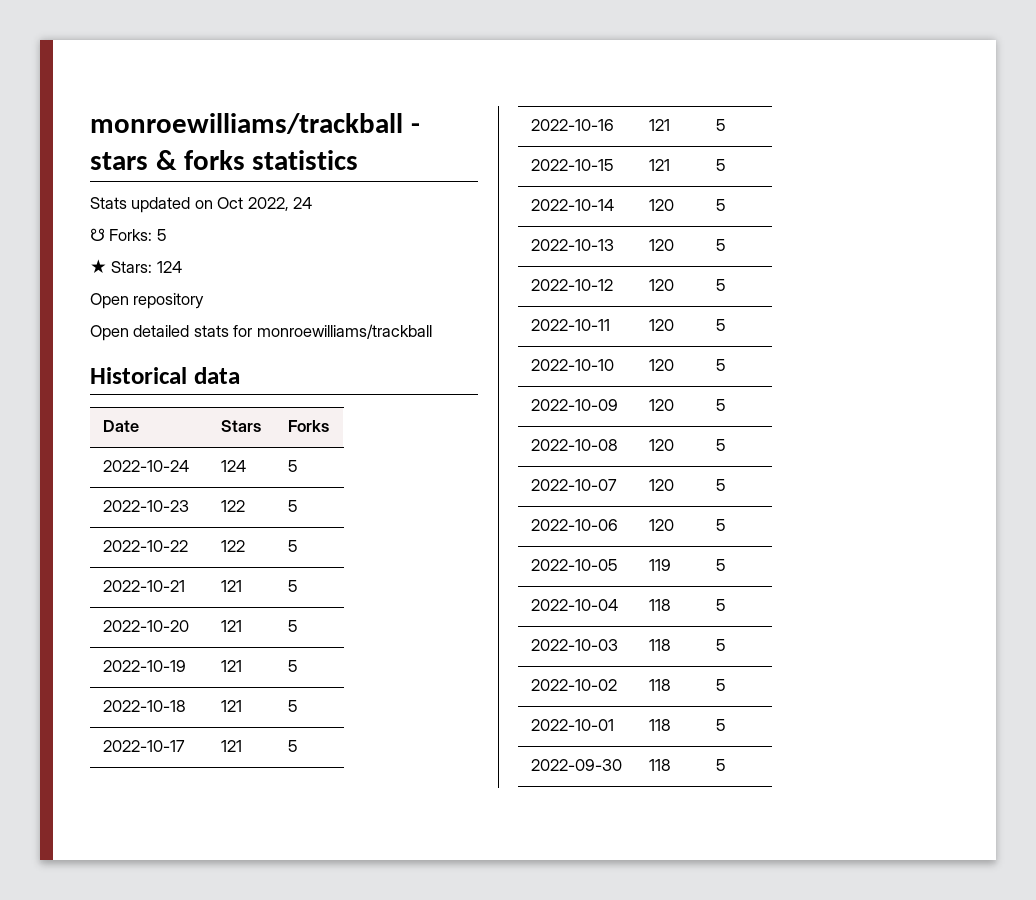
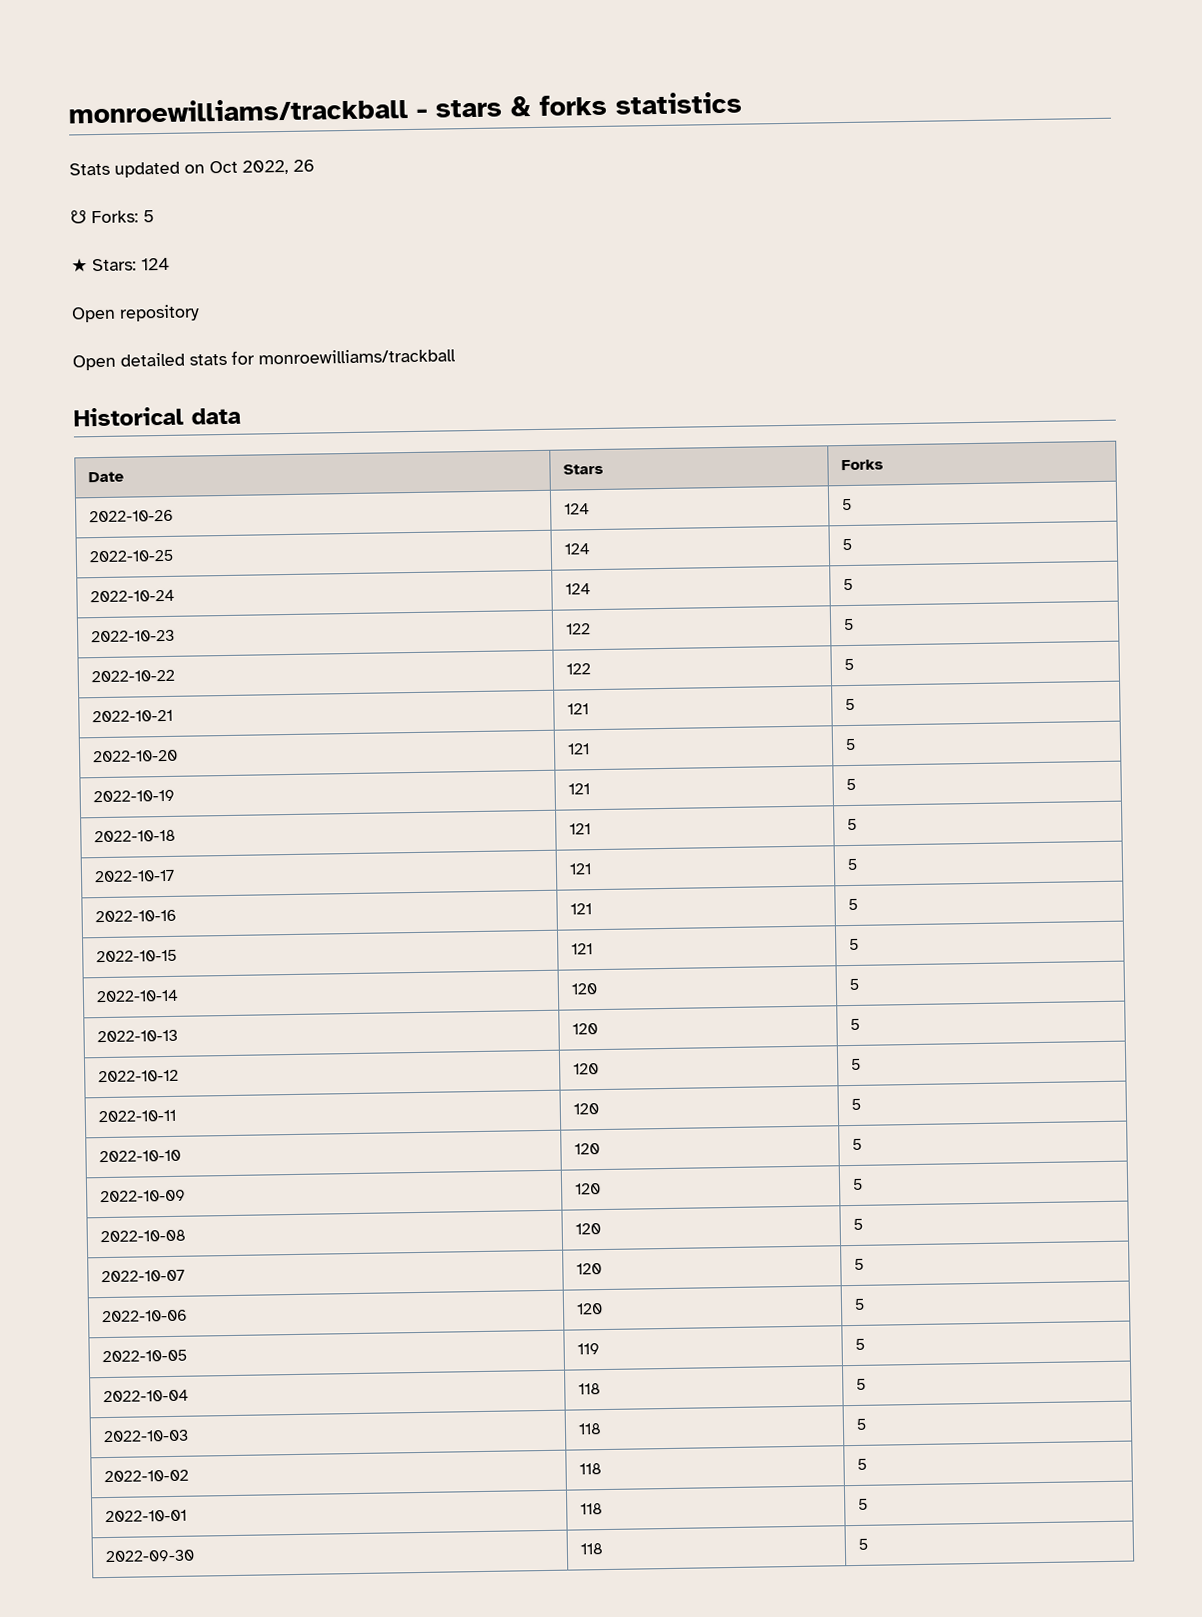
- Stats updated on Oct 2022, 24
+ Stats updated on Oct 2022, 26
+ 2022-10-26 | 124 | 5
+ 2022-10-25 | 124 | 5

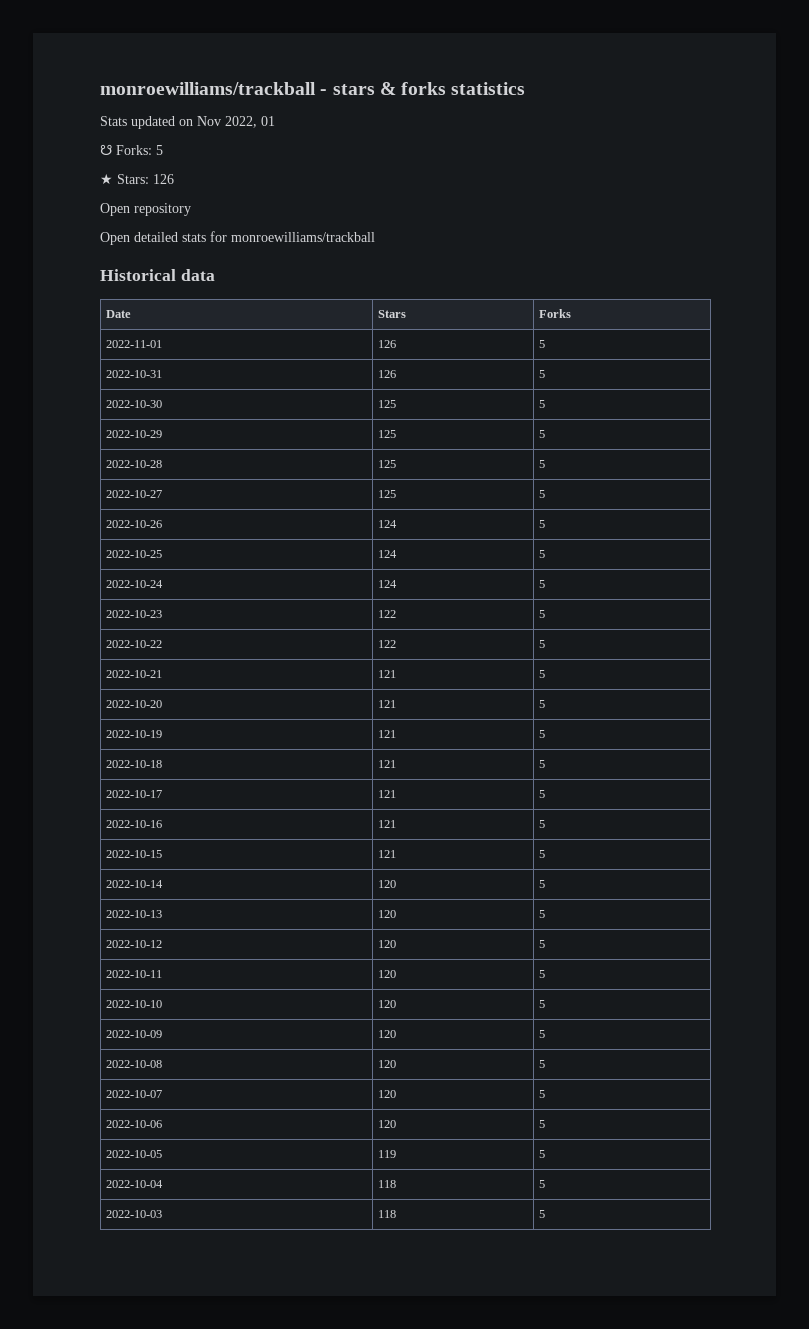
- Stats updated on Oct 2022, 26
+ Stats updated on Nov 2022, 01
- ★ Stars: 124
+ ★ Stars: 126
+ 2022-11-01 | 126 | 5
+ 2022-10-31 | 126 | 5
+ 2022-10-30 | 125 | 5
+ 2022-10-29 | 125 | 5
+ 2022-10-28 | 125 | 5
+ 2022-10-27 | 125 | 5
- 2022-10-02 | 118 | 5
- 2022-10-01 | 118 | 5
- 2022-09-30 | 118 | 5

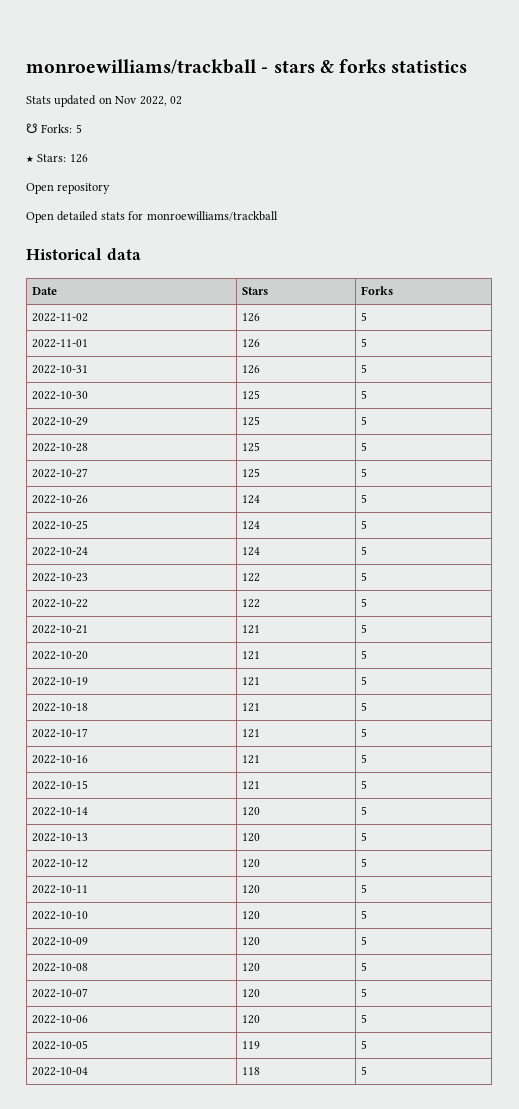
- Stats updated on Nov 2022, 01
+ Stats updated on Nov 2022, 02
+ 2022-11-02 | 126 | 5
- 2022-10-03 | 118 | 5

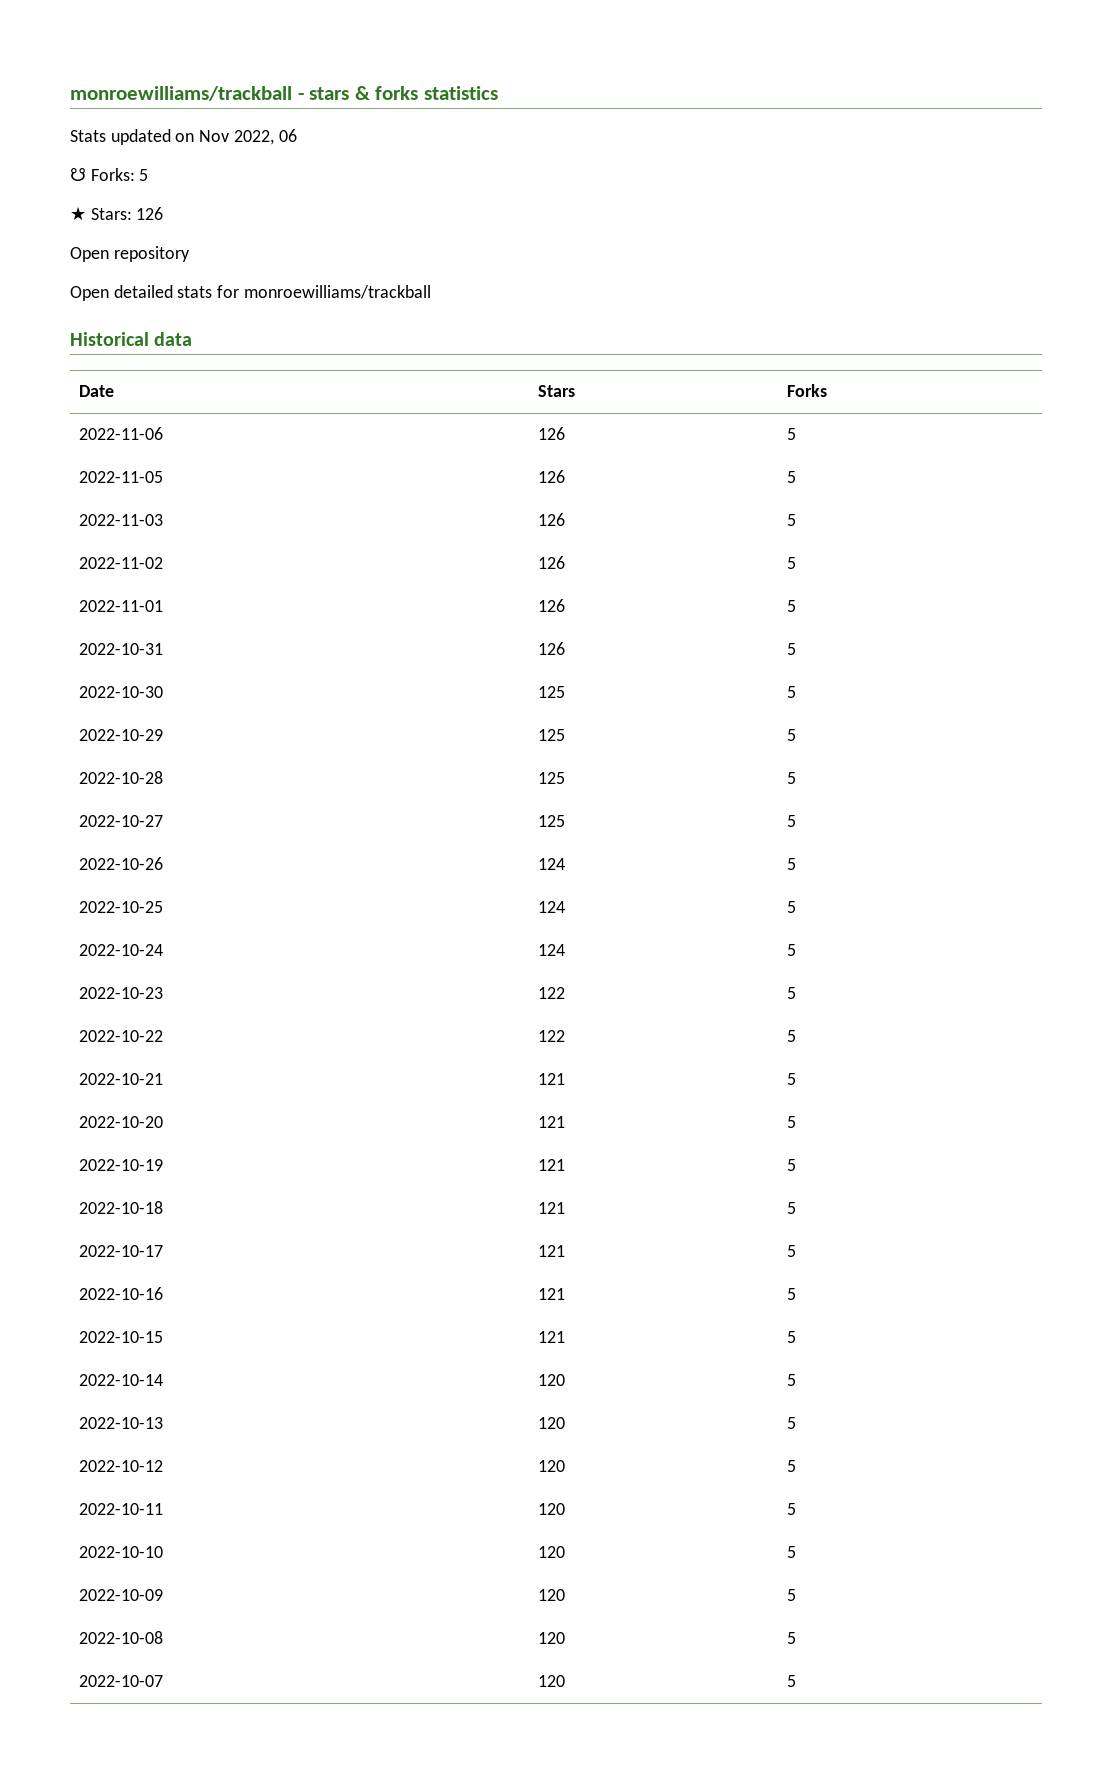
- Stats updated on Nov 2022, 02
+ Stats updated on Nov 2022, 06
+ 2022-11-06 | 126 | 5
+ 2022-11-05 | 126 | 5
+ 2022-11-03 | 126 | 5
- 2022-10-06 | 120 | 5
- 2022-10-05 | 119 | 5
- 2022-10-04 | 118 | 5

